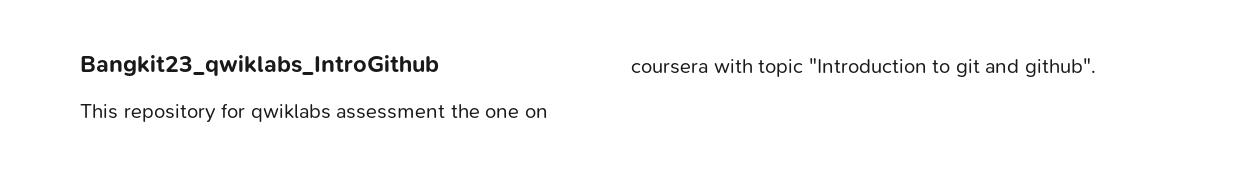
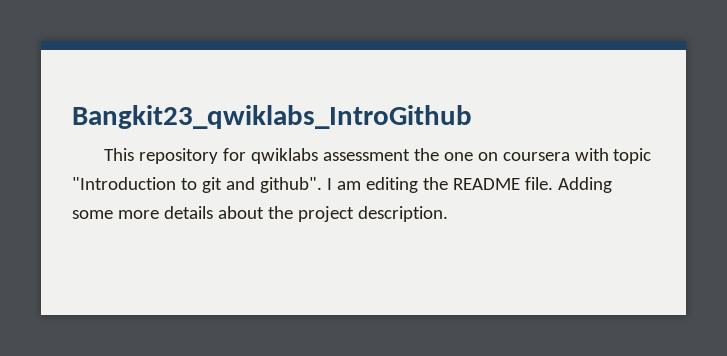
+ I am editing the README file. Adding some more details about the project description.

